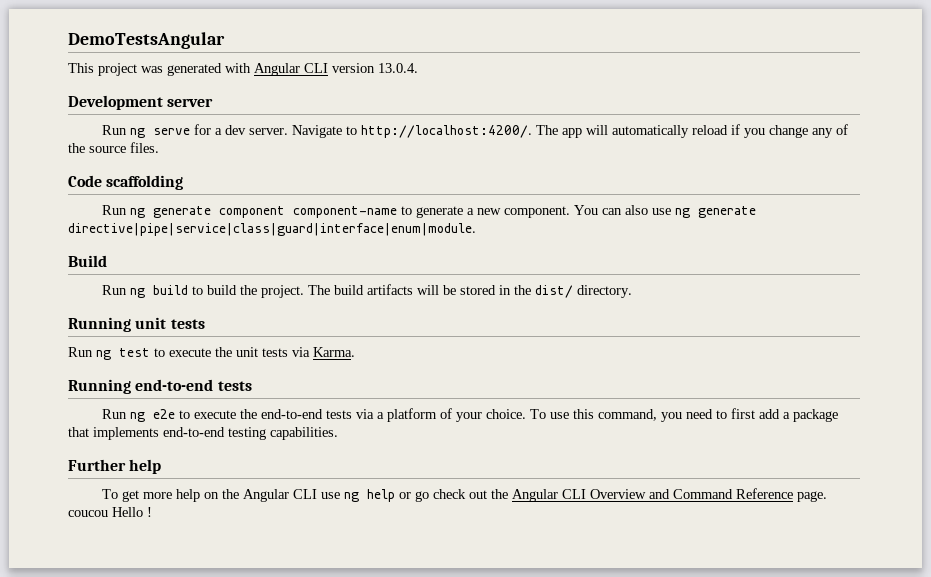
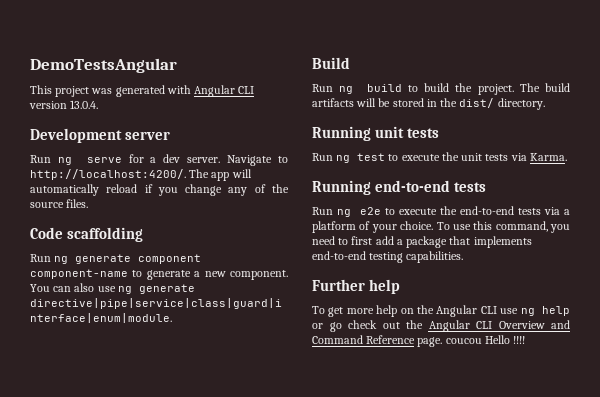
- To get more help on the Angular CLI use ng help or go check out the Angular CLI Overview and Command Reference page. coucou Hello !
+ To get more help on the Angular CLI use ng help or go check out the Angular CLI Overview and Command Reference page. coucou Hello !!!!

